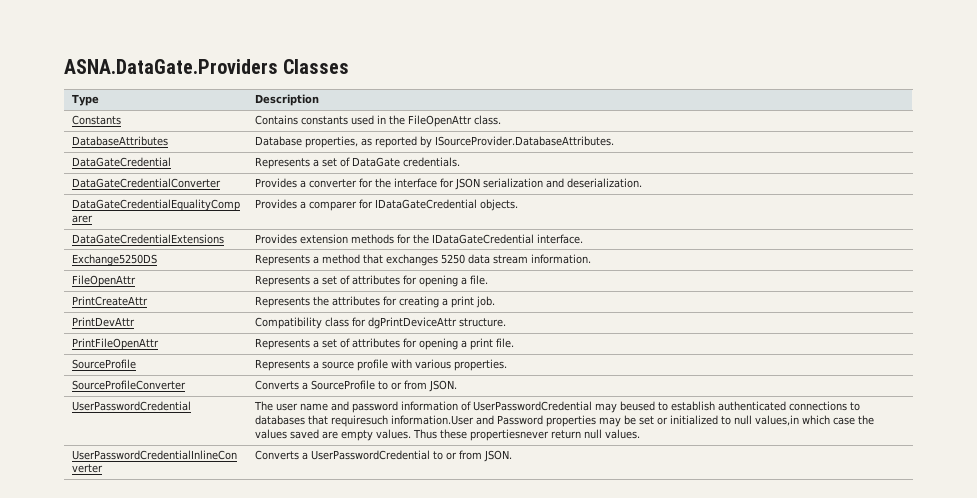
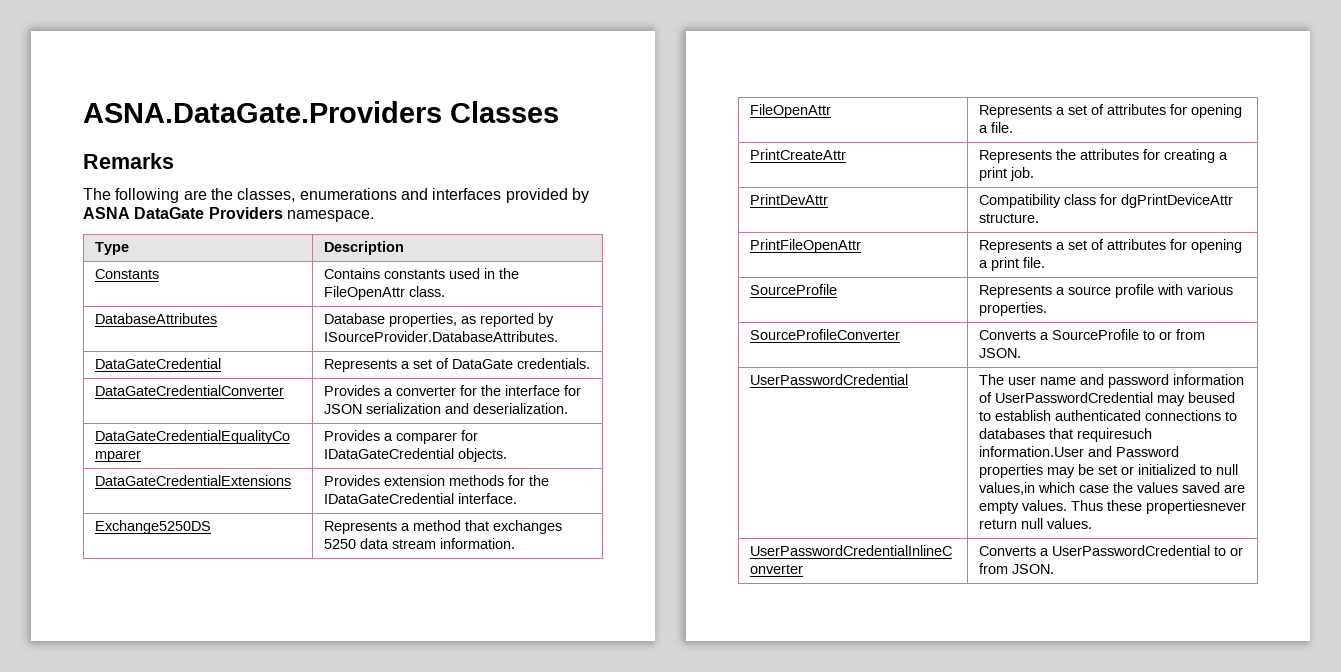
+ Remarks
+ The following are the classes, enumerations and interfaces provided by ASNA DataGate Providers namespace.

